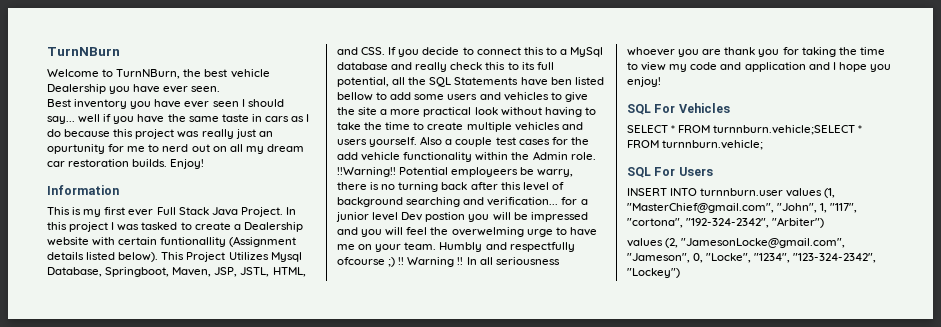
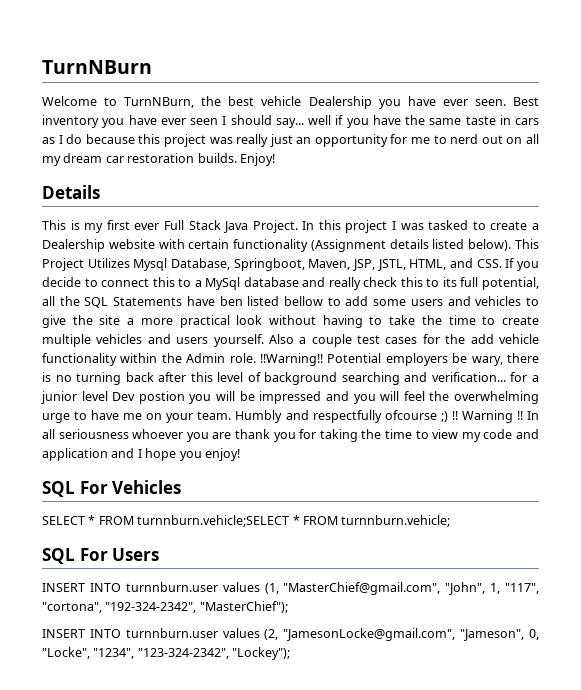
- Welcome to TurnNBurn, the best vehicle Dealership you have ever seen.
- Best inventory you have ever seen I should say... well if you have the same taste in cars as I do because this project was really just an opurtunity for me to nerd out on all my dream car restoration builds.
+ Welcome to TurnNBurn, the best vehicle Dealership you have ever seen. Best inventory you have ever seen I should say... well if you have the same taste in cars as I do because this project was really just an opportunity for me to nerd out on all my dream car restoration builds.
- Information
+ Details
- In this project I was tasked to create a Dealership website with certain funtionallity (Assignment details listed below).
+ In this project I was tasked to create a Dealership website with certain functionality (Assignment details listed below).
- Potential employeers be warry, there is no turning back after this level of background searching and verification... for a junior level Dev postion you will be impressed and you will feel the overwelming urge to have me on your team.
+ Potential employers be wary, there is no turning back after this level of background searching and verification... for a junior level Dev postion you will be impressed and you will feel the overwhelming urge to have me on your team.
- INSERT INTO turnnburn.user values (1, "MasterChief@gmail.com", "John", 1, "117", "cortona", "192-324-2342", "Arbiter")
- values (2, "JamesonLocke@gmail.com", "Jameson", 0, "Locke", "1234", "123-324-2342", "Lockey")
+ INSERT INTO turnnburn.user values (1, "MasterChief@gmail.com", "John", 1, "117", "cortona", "192-324-2342", "MasterChief");
+ INSERT INTO turnnburn.user values (2, "JamesonLocke@gmail.com", "Jameson", 0, "Locke", "1234", "123-324-2342", "Lockey");

